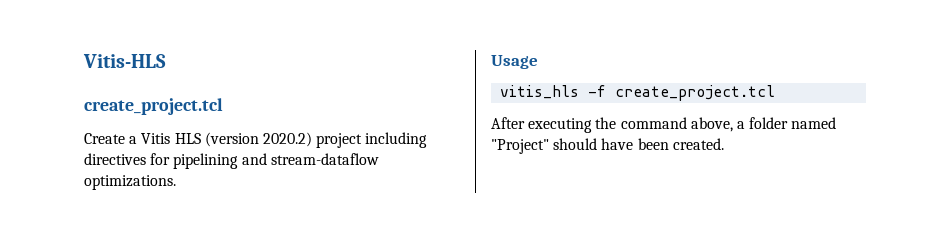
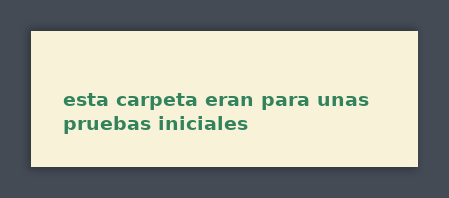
- Vitis-HLS
- create_project.tcl
- Create a Vitis HLS (version 2020.2) project including directives for pipelining and stream-dataflow optimizations.
- Usage
- vitis_hls -f create_project.tcl
- After executing the command above, a folder named "Project" should have been created.
+ esta carpeta eran para unas pruebas iniciales

